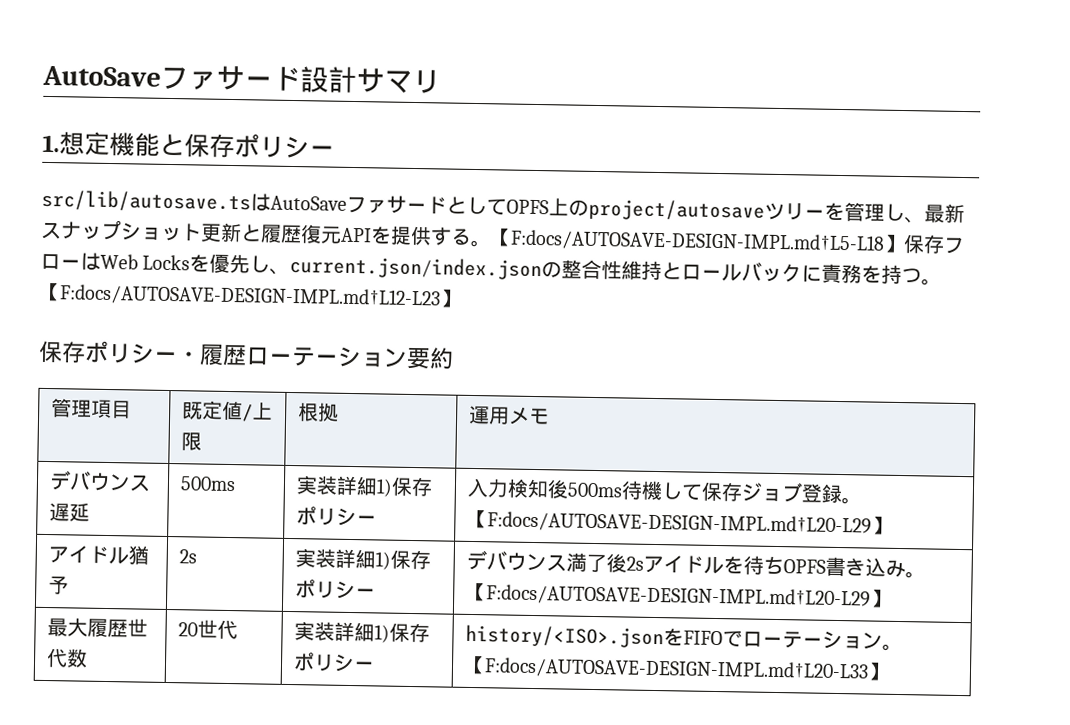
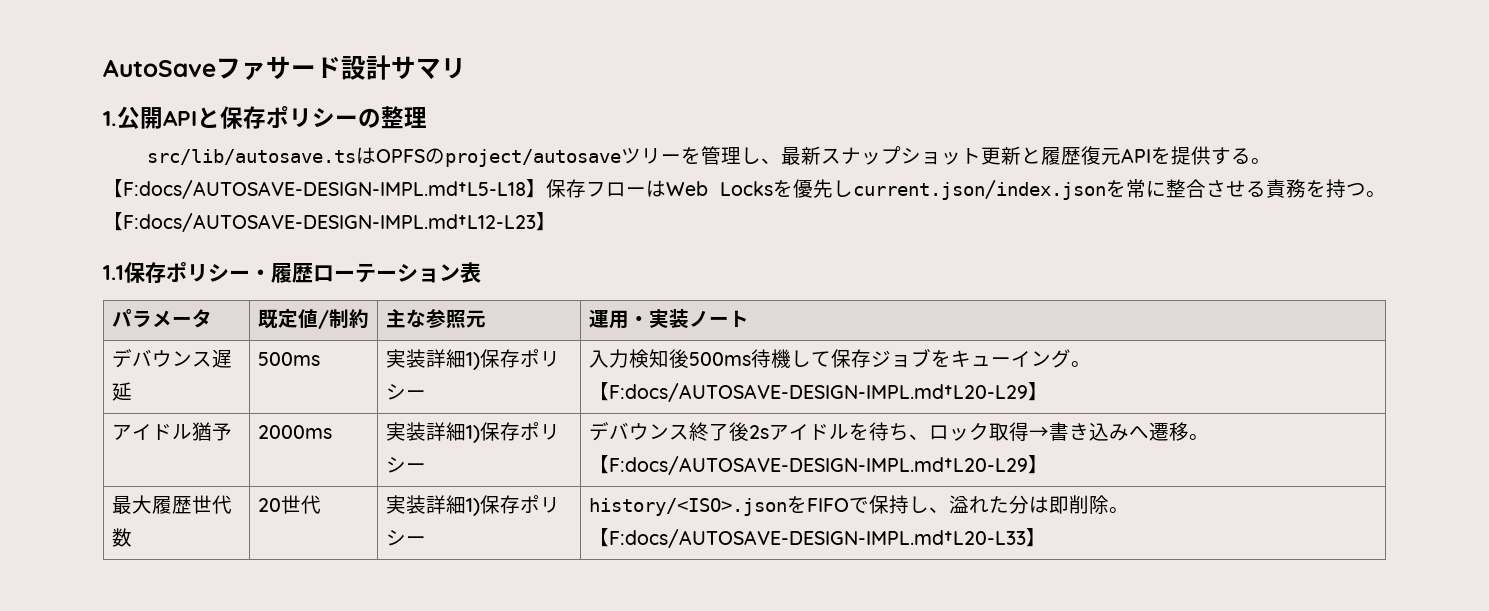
- 1.想定機能と保存ポリシー
+ 1.公開APIと保存ポリシーの整理
- src/lib/autosave.tsはAutoSaveファサードとしてOPFS上のproject/autosaveツリーを管理し、最新スナップショット更新と履歴復元APIを提供する。
+ src/lib/autosave.tsはOPFSのproject/autosaveツリーを管理し、最新スナップショット更新と履歴復元APIを提供する。
- 【F:docs/AUTOSAVE-DESIGN-IMPL.md†L5-L18】保存フローはWeb Locksを優先し、current.json/index.jsonの整合性維持とロールバックに責務を持つ。
+ 【F:docs/AUTOSAVE-DESIGN-IMPL.md†L5-L18】保存フローはWeb Locksを優先しcurrent.json/index.jsonを常に整合させる責務を持つ。
- 保存ポリシー・履歴ローテーション要約
- 管理項目 | 既定値/上限 | 根拠 | 運用メモ
+ 1.1保存ポリシー・履歴ローテーション表
+ パラメータ | 既定値/制約 | 主な参照元 | 運用・実装ノート
- デバウンス遅延 | 500ms | 実装詳細1)保存ポリシー | 入力検知後500ms待機して保存ジョブ登録。【F:docs/AUTOSAVE-DESIGN-IMPL.md†L20-L29】
+ デバウンス遅延 | 500ms | 実装詳細1)保存ポリシー | 入力検知後500ms待機して保存ジョブをキューイング。【F:docs/AUTOSAVE-DESIGN-IMPL.md†L20-L29】
- アイドル猶予 | 2s | 実装詳細1)保存ポリシー | デバウンス満了後2sアイドルを待ちOPFS書き込み。【F:docs/AUTOSAVE-DESIGN-IMPL.md†L20-L29】
+ アイドル猶予 | 2000ms | 実装詳細1)保存ポリシー | デバウンス終了後2sアイドルを待ち、ロック取得→書き込みへ遷移。【F:docs/AUTOSAVE-DESIGN-IMPL.md†L20-L29】
- 最大履歴世代数 | 20世代 | 実装詳細1)保存ポリシー | history/<ISO>.jsonをFIFOでローテーション。【F:docs/AUTOSAVE-DESIGN-IMPL.md†L20-L33】
+ 最大履歴世代数 | 20世代 | 実装詳細1)保存ポリシー | history/<ISO>.jsonをFIFOで保持し、溢れた分は即削除。【F:docs/AUTOSAVE-DESIGN-IMPL.md†L20-L33】

